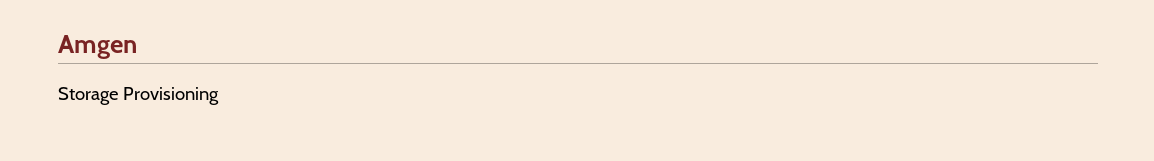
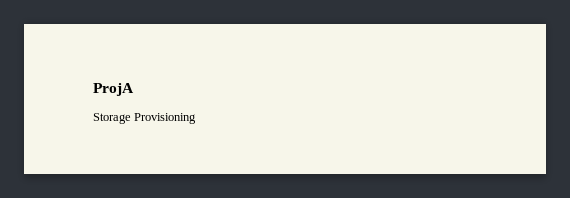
- Amgen
+ ProjA

